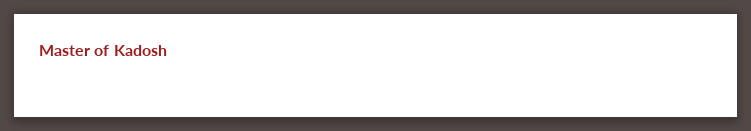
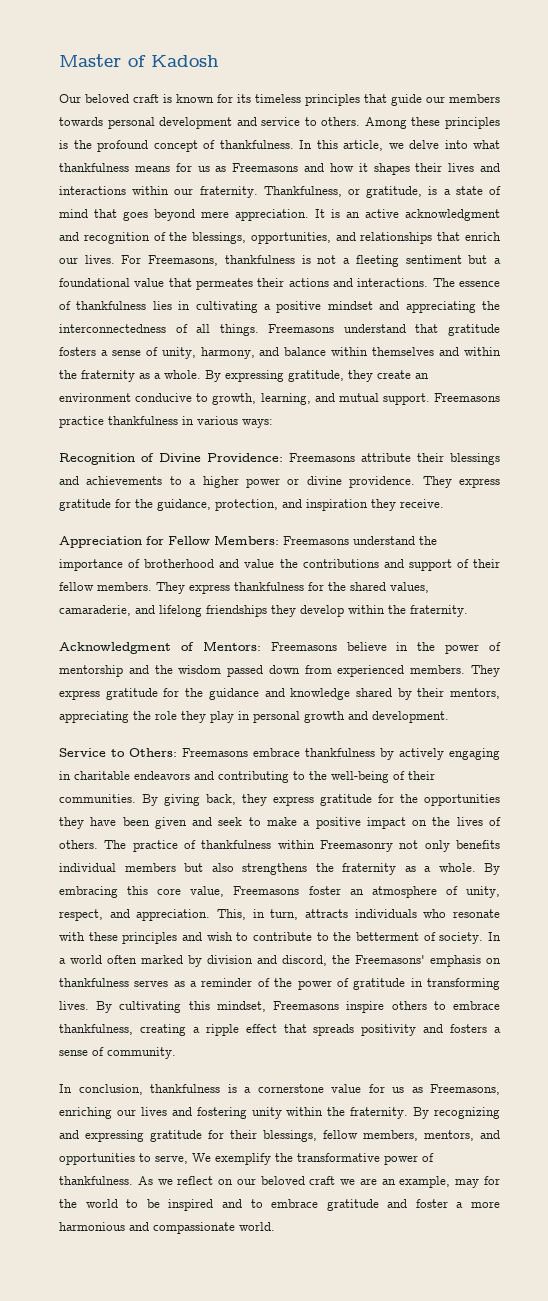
+ Our beloved craft is known for its timeless principles that guide our members towards personal development and service to others. Among these principles is the profound concept of thankfulness. In this article, we delve into what thankfulness means for us as Freemasons and how it shapes their lives and interactions within our fraternity. Thankfulness, or gratitude, is a state of mind that goes beyond mere appreciation. It is an active acknowledgment and recognition of the blessings, opportunities, and relationships that enrich our lives. For Freemasons, thankfulness is not a fleeting sentiment but a foundational value that permeates their actions and interactions. The essence of thankfulness lies in cultivating a positive mindset and appreciating the interconnectedness of all things. Freemasons understand that gratitude fosters a sense of unity, harmony, and balance within themselves and within the fraternity as a whole. By expressing gratitude, they create an environment conducive to growth, learning, and mutual support. Freemasons practice thankfulness in various ways:
+ Recognition of Divine Providence: Freemasons attribute their blessings and achievements to a higher power or divine providence. They express gratitude for the guidance, protection, and inspiration they receive.
+ Appreciation for Fellow Members: Freemasons understand the importance of brotherhood and value the contributions and support of their fellow members. They express thankfulness for the shared values, camaraderie, and lifelong friendships they develop within the fraternity.
+ Acknowledgment of Mentors: Freemasons believe in the power of mentorship and the wisdom passed down from experienced members. They express gratitude for the guidance and knowledge shared by their mentors, appreciating the role they play in personal growth and development.
+ Service to Others: Freemasons embrace thankfulness by actively engaging in charitable endeavors and contributing to the well-being of their communities. By giving back, they express gratitude for the opportunities they have been given and seek to make a positive impact on the lives of others. The practice of thankfulness within Freemasonry not only benefits individual members but also strengthens the fraternity as a whole. By embracing this core value, Freemasons foster an atmosphere of unity, respect, and appreciation. This, in turn, attracts individuals who resonate with these principles and wish to contribute to the betterment of society. In a world often marked by division and discord, the Freemasons' emphasis on thankfulness serves as a reminder of the power of gratitude in transforming lives. By cultivating this mindset, Freemasons inspire others to embrace thankfulness, creating a ripple effect that spreads positivity and fosters a sense of community.
+ In conclusion, thankfulness is a cornerstone value for us as Freemasons, enriching our lives and fostering unity within the fraternity. By recognizing and expressing gratitude for their blessings, fellow members, mentors, and opportunities to serve, We exemplify the transformative power of thankfulness. As we reflect on our beloved craft we are an example, may for the world to be inspired and to embrace gratitude and foster a more harmonious and compassionate world.

